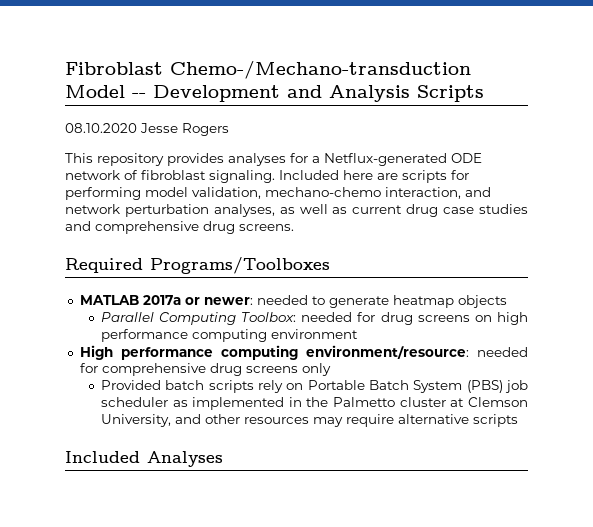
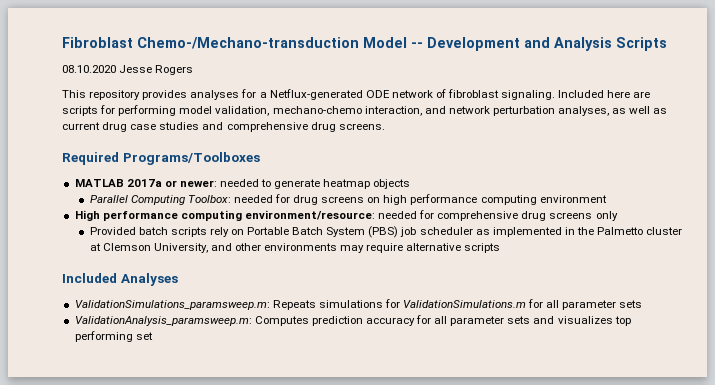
- Provided batch scripts rely on Portable Batch System (PBS) job scheduler as implemented in the Palmetto cluster at Clemson University, and other resources may require alternative scripts
+ Provided batch scripts rely on Portable Batch System (PBS) job scheduler as implemented in the Palmetto cluster at Clemson University, and other environments may require alternative scripts
+ ValidationSimulations_paramsweep.m: Repeats simulations for ValidationSimulations.m for all parameter sets
+ ValidationAnalysis_paramsweep.m: Computes prediction accuracy for all parameter sets and visualizes top performing set

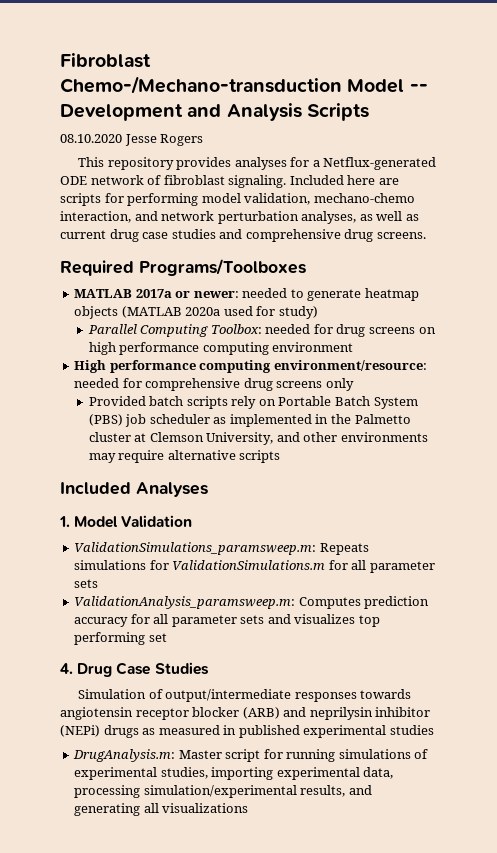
- MATLAB 2017a or newer: needed to generate heatmap objects
+ MATLAB 2017a or newer: needed to generate heatmap objects (MATLAB 2020a used for study)
+ 1. Model Validation
+ 4. Drug Case Studies
+ Simulation of output/intermediate responses towards angiotensin receptor blocker (ARB) and neprilysin inhibitor (NEPi) drugs as measured in published experimental studies
+ DrugAnalysis.m: Master script for running simulations of experimental studies, importing experimental data, processing simulation/experimental results, and generating all visualizations

